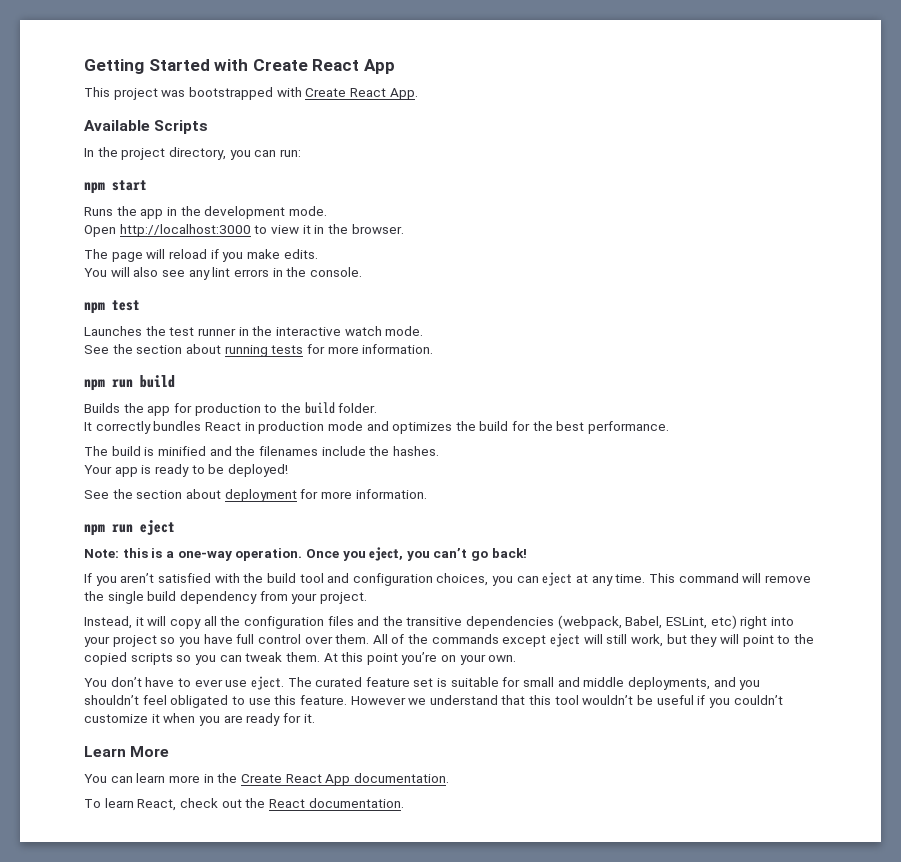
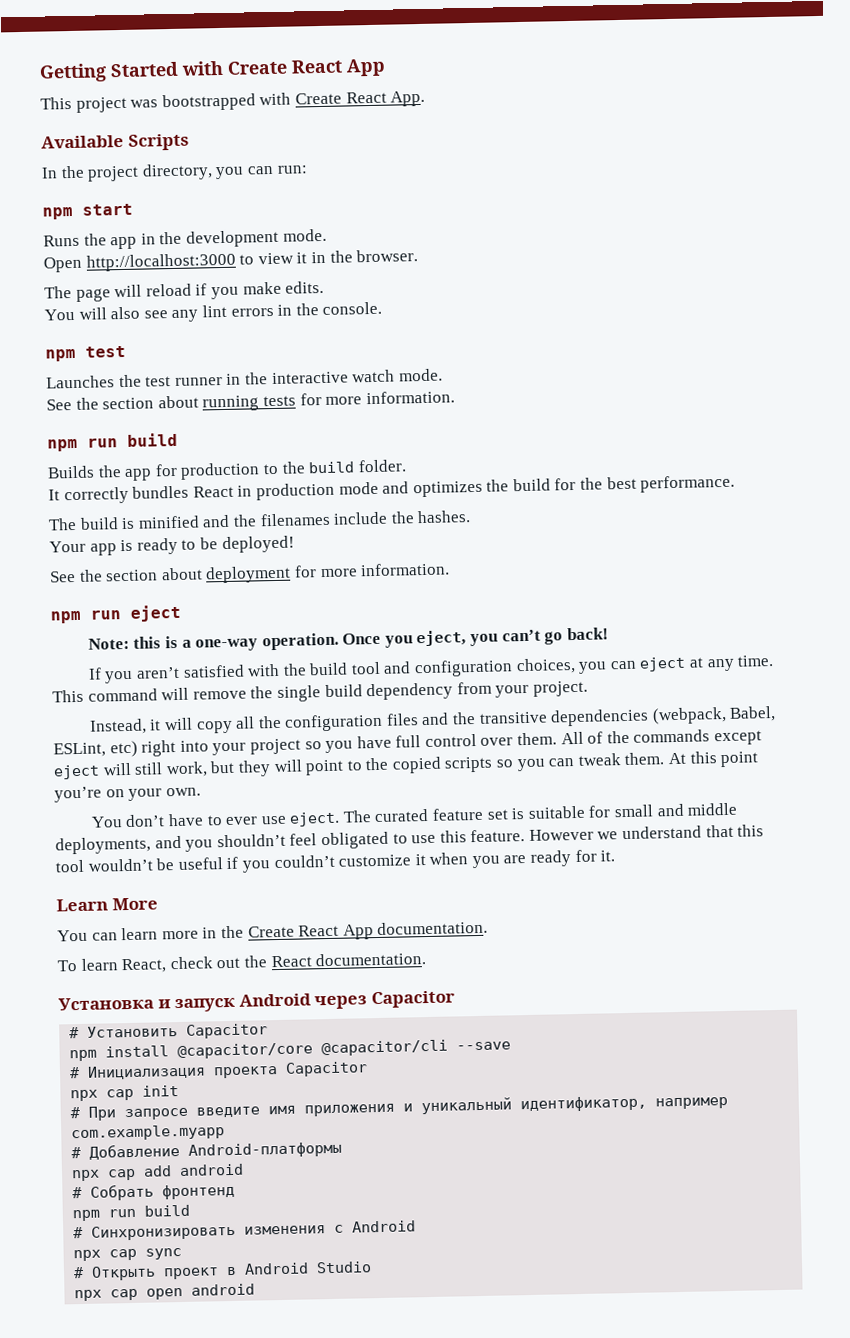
+ Установка и запуск Android через Capacitor
+ # Установить Capacitor
+ npm install @capacitor/core @capacitor/cli --save
+ # Инициализация проекта Capacitor
+ npx cap init
+ # При запросе введите имя приложения и уникальный идентификатор, например com.example.myapp
+ # Добавление Android-платформы
+ npx cap add android
+ # Собрать фронтенд
+ npm run build
+ # Синхронизировать изменения с Android
+ npx cap sync
+ # Открыть проект в Android Studio
+ npx cap open android

